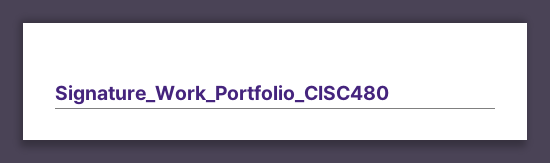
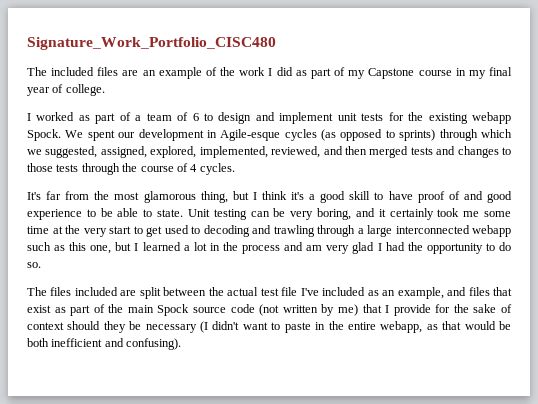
+ The included files are an example of the work I did as part of my Capstone course in my final year of college.
+ I worked as part of a team of 6 to design and implement unit tests for the existing webapp Spock. We spent our development in Agile-esque cycles (as opposed to sprints) through which we suggested, assigned, explored, implemented, reviewed, and then merged tests and changes to those tests through the course of 4 cycles.
+ It's far from the most glamorous thing, but I think it's a good skill to have proof of and good experience to be able to state. Unit testing can be very boring, and it certainly took me some time at the very start to get used to decoding and trawling through a large interconnected webapp such as this one, but I learned a lot in the process and am very glad I had the opportunity to do so.
+ The files included are split between the actual test file I've included as an example, and files that exist as part of the main Spock source code (not written by me) that I provide for the sake of context should they be necessary (I didn't want to paste in the entire webapp, as that would be both inefficient and confusing).

